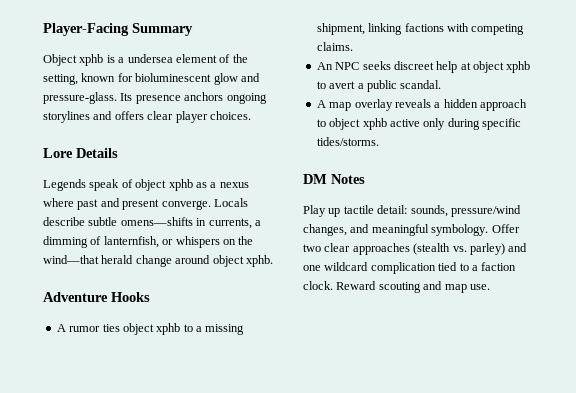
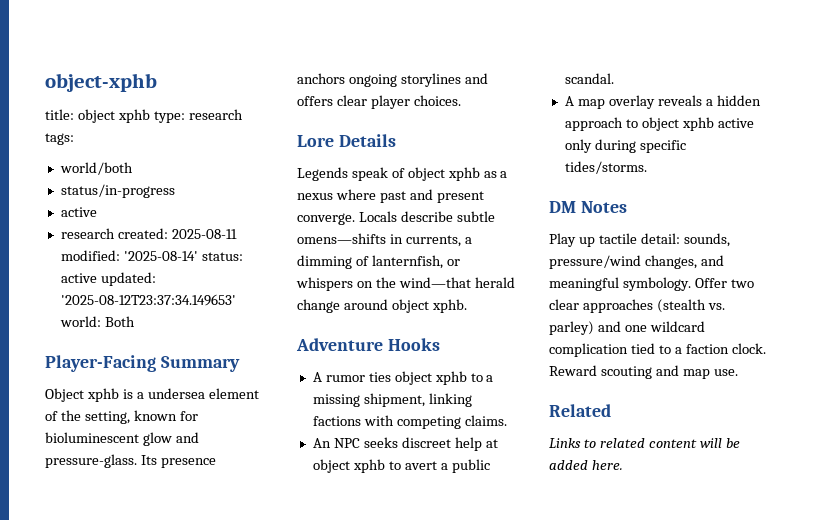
+ object-xphb
+ title: object xphb type: research tags:
+ world/both
+ status/in-progress
+ active
+ research created: 2025-08-11 modified: '2025-08-14' status: active updated: '2025-08-12T23:37:34.149653' world: Both
+ Related
+ Links to related content will be added here.

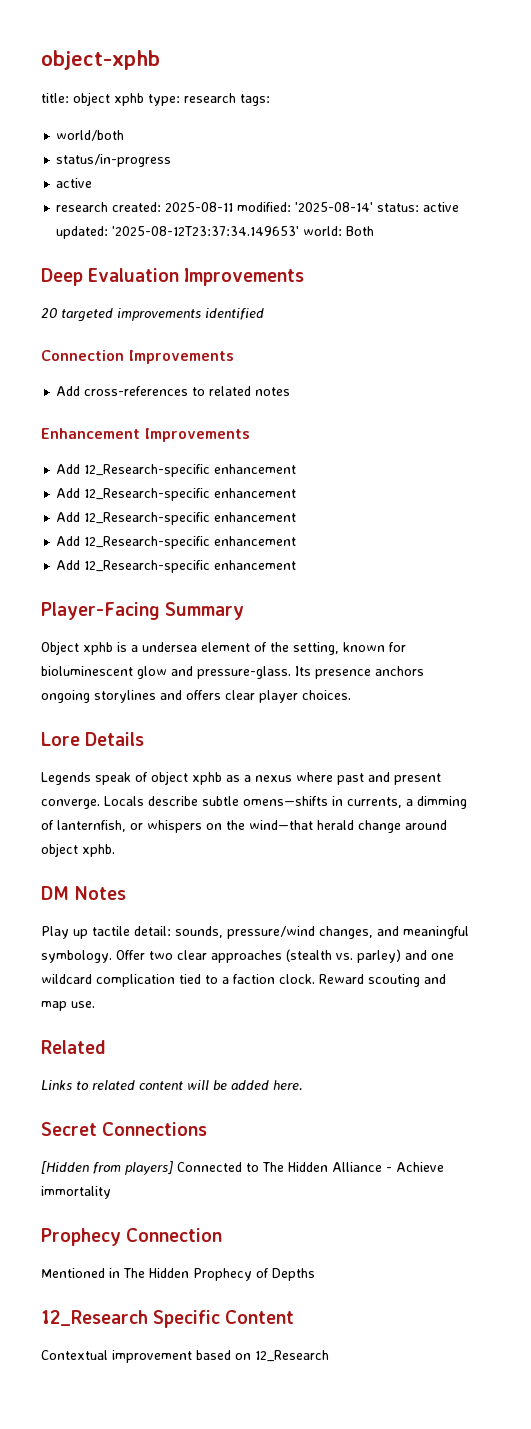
+ Deep Evaluation Improvements
+ 20 targeted improvements identified
+ Connection Improvements
+ Add cross-references to related notes
+ Enhancement Improvements
+ Add 12_Research-specific enhancement
+ Add 12_Research-specific enhancement
+ Add 12_Research-specific enhancement
+ Add 12_Research-specific enhancement
+ Add 12_Research-specific enhancement
- Adventure Hooks
- A rumor ties object xphb to a missing shipment, linking factions with competing claims.
- An NPC seeks discreet help at object xphb to avert a public scandal.
- A map overlay reveals a hidden approach to object xphb active only during specific tides/storms.
+ Secret Connections
+ [Hidden from players] Connected to The Hidden Alliance - Achieve immortality
+ Prophecy Connection
+ Mentioned in The Hidden Prophecy of Depths
+ 12_Research Specific Content
+ Contextual improvement based on 12_Research

